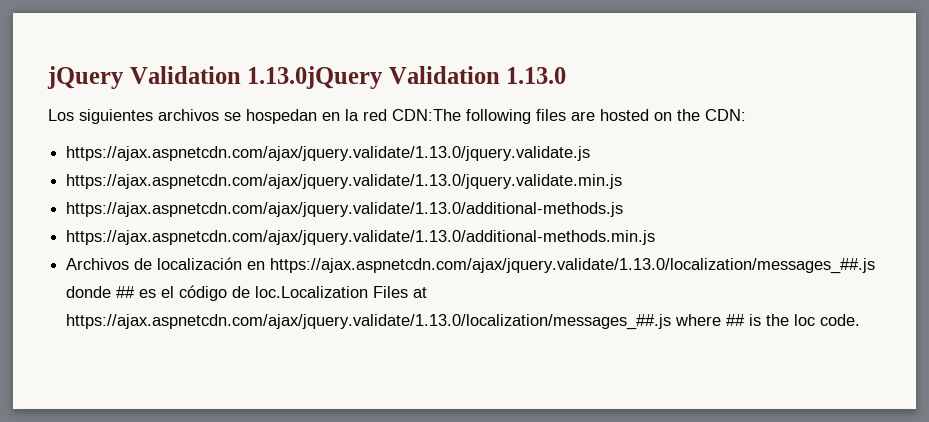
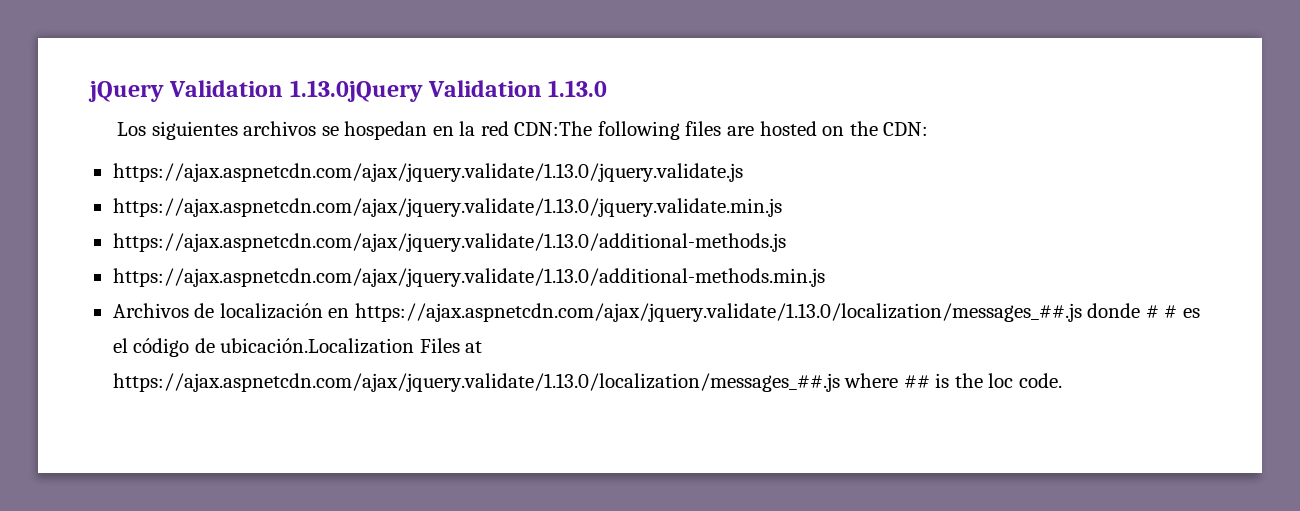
- Archivos de localización en https://ajax.aspnetcdn.com/ajax/jquery.validate/1.13.0/localization/messages_##.js donde ## es el código de loc.Localization Files at https://ajax.aspnetcdn.com/ajax/jquery.validate/1.13.0/localization/messages_##.js where ## is the loc code.
+ Archivos de localización en https://ajax.aspnetcdn.com/ajax/jquery.validate/1.13.0/localization/messages_##.js donde # # es el código de ubicación.Localization Files at https://ajax.aspnetcdn.com/ajax/jquery.validate/1.13.0/localization/messages_##.js where ## is the loc code.

